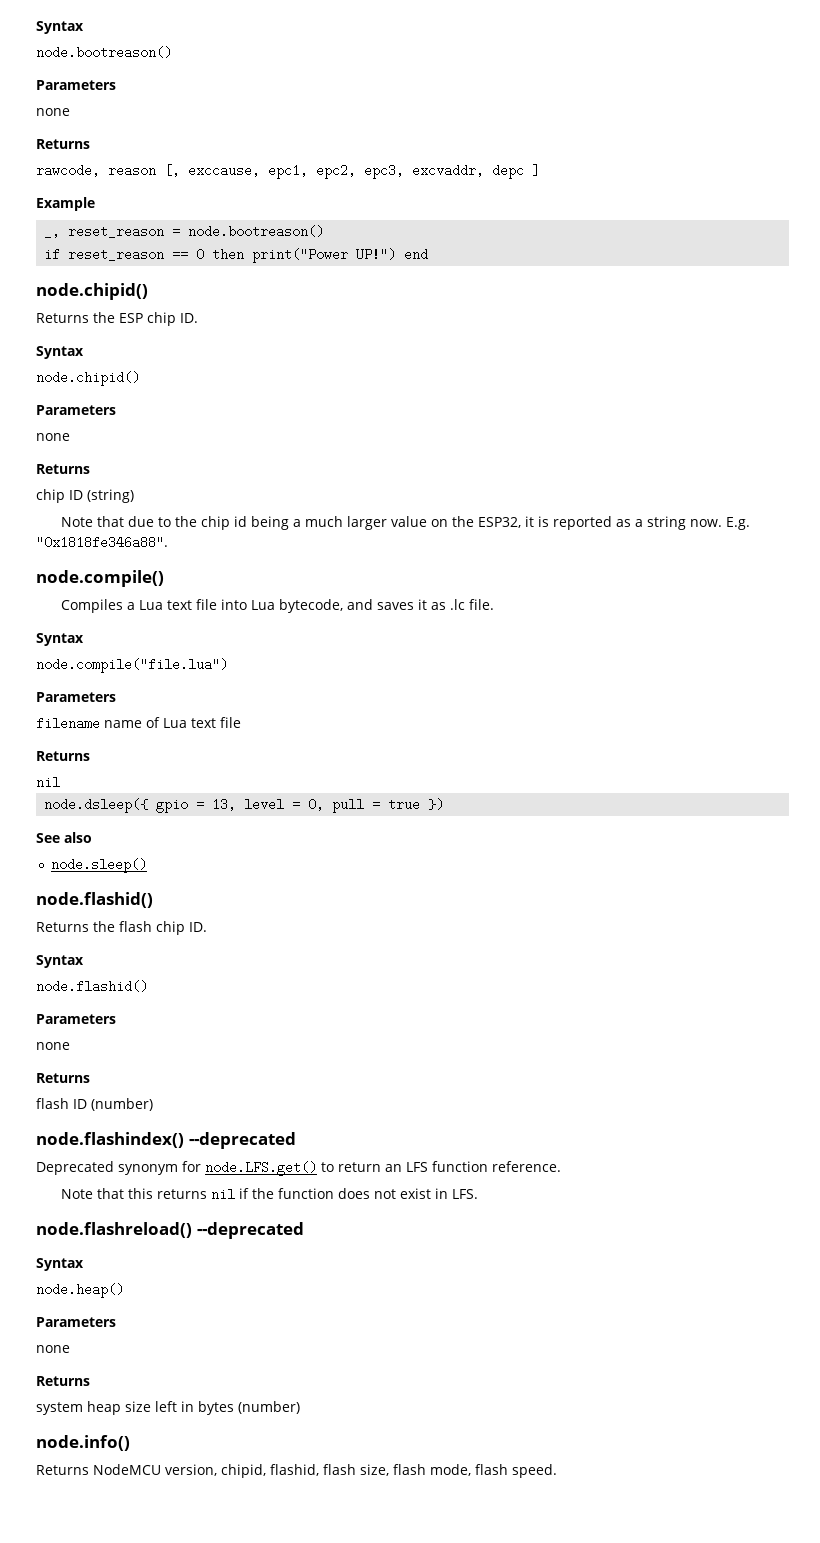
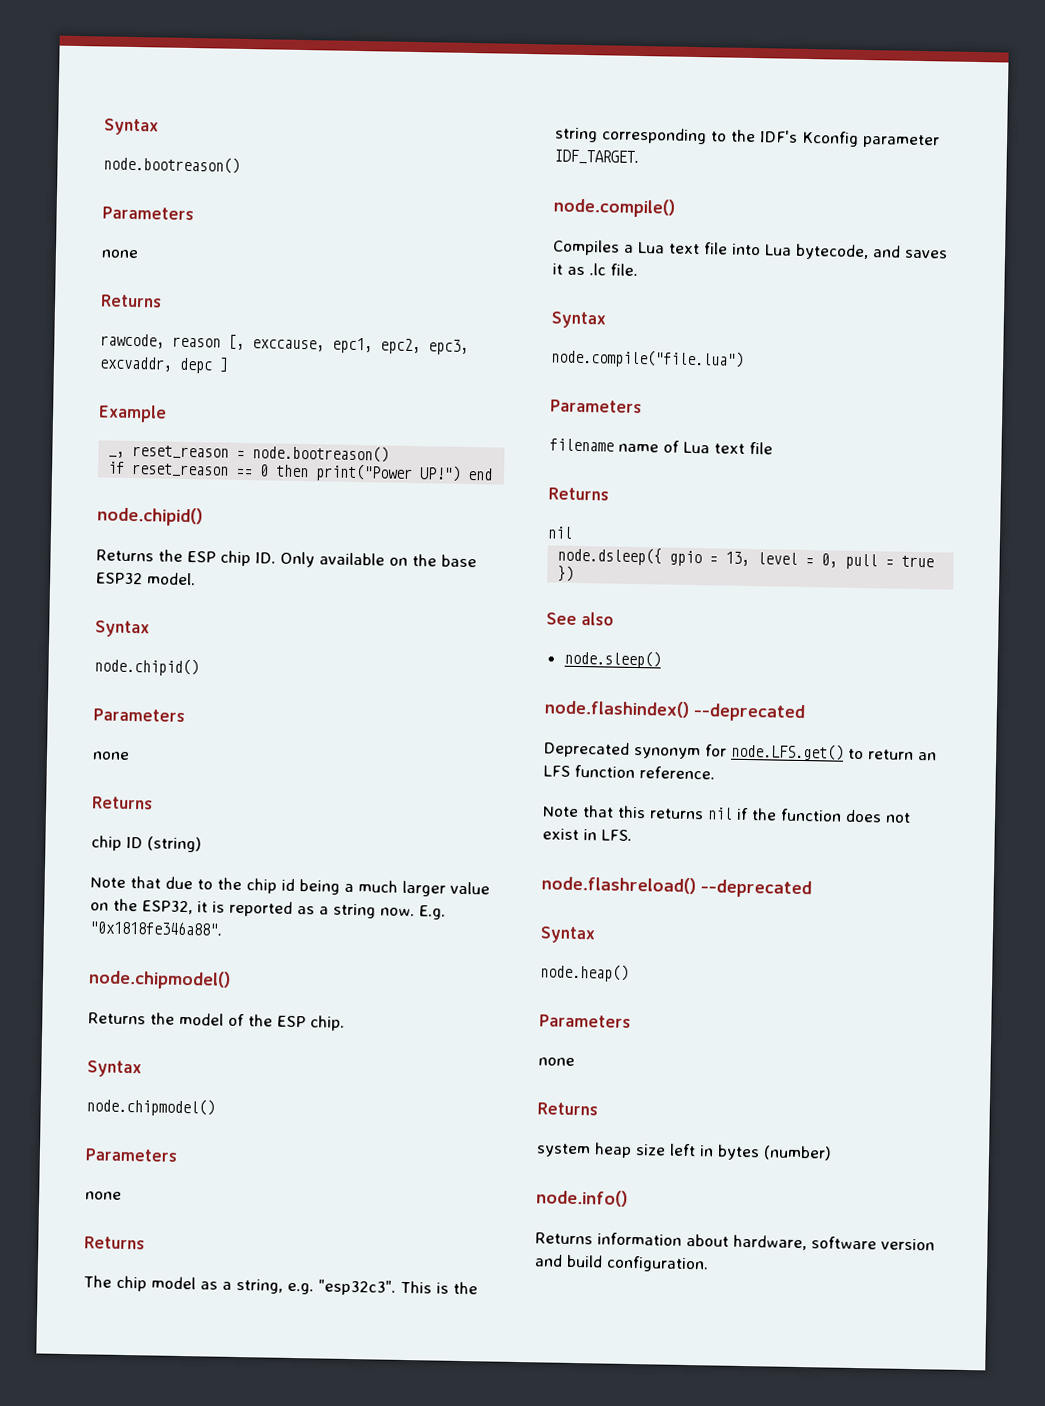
- Returns the ESP chip ID.
+ Returns the ESP chip ID. Only available on the base ESP32 model.
  E.g. "0x1818fe346a88".
+ node.chipmodel()
+ Returns the model of the ESP chip.
+ Syntax
+ node.chipmodel()
+ Parameters
+ none
+ Returns
+ The chip model as a string, e.g. "esp32c3". This is the string corresponding to the IDF's Kconfig parameter IDF_TARGET.
  node.sleep()
- node.flashid()
- Returns the flash chip ID.
- Syntax
- node.flashid()
- Parameters
- none
- Returns
- flash ID (number)
- Returns NodeMCU version, chipid, flashid, flash size, flash mode, flash speed.
+ Returns information about hardware, software version and build configuration.

